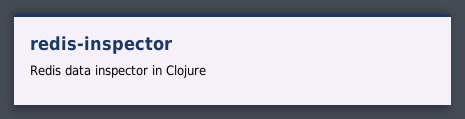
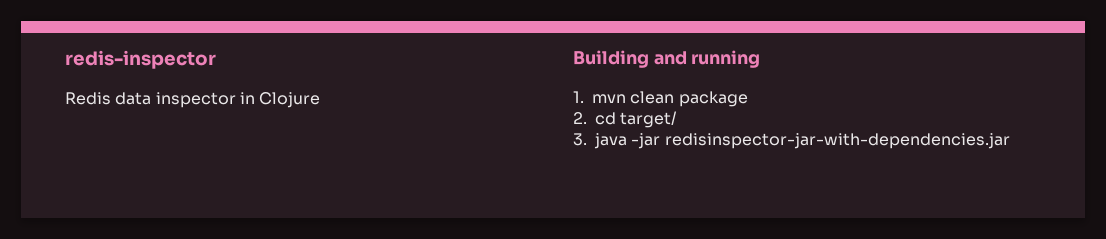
+ Building and running
+ 1. mvn clean package
+ 2. cd target/
+ 3. java -jar redisinspector-jar-with-dependencies.jar

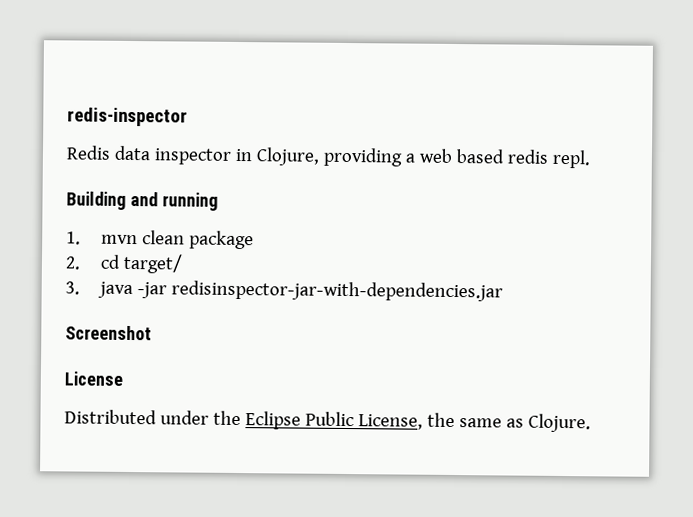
- Redis data inspector in Clojure
+ Redis data inspector in Clojure, providing a web based redis repl.
+ Screenshot
+ License
+ Distributed under the Eclipse Public License, the same as Clojure.

